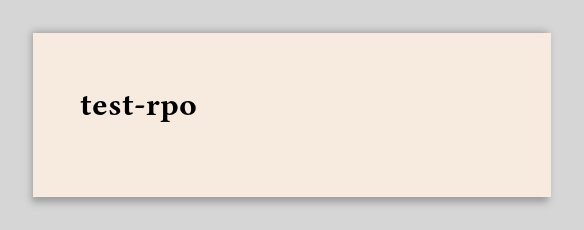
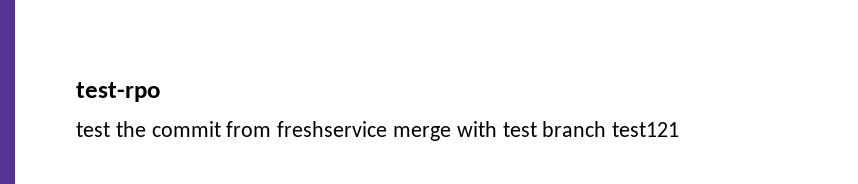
+ test the commit from freshservice merge with test branch test121

